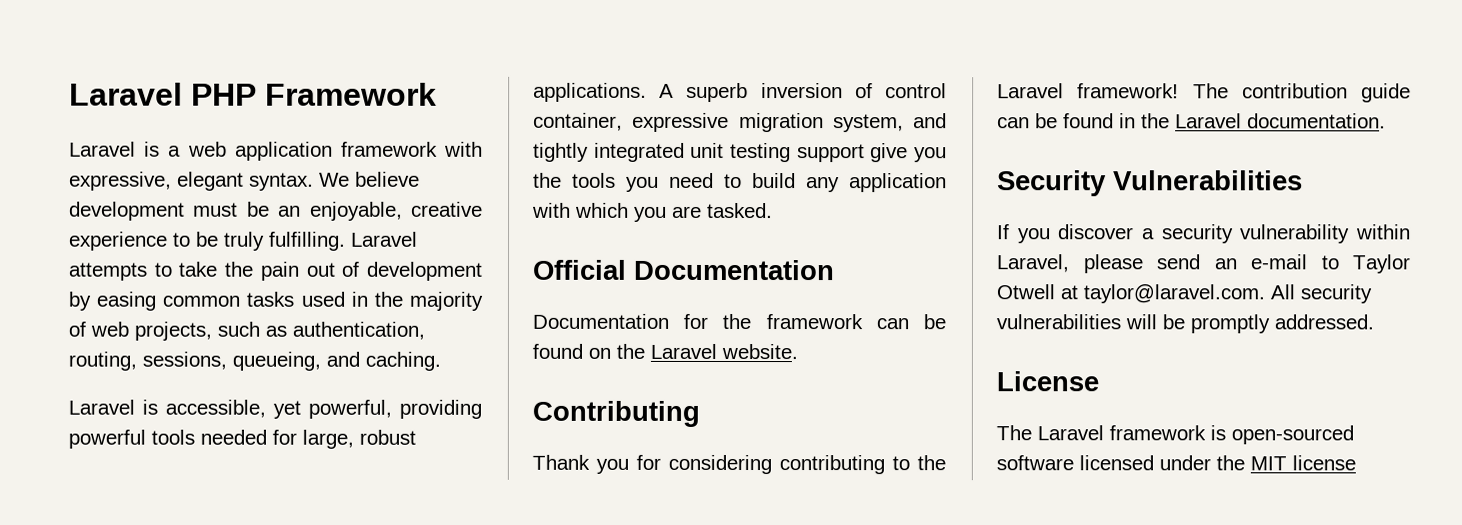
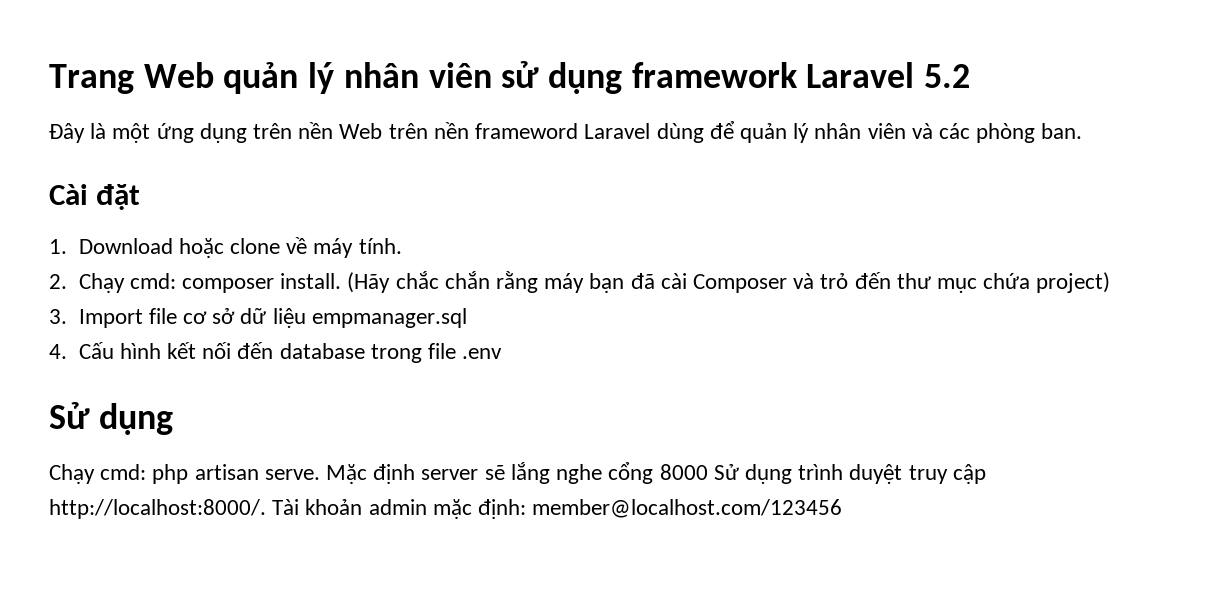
- Laravel PHP Framework
- Laravel is a web application framework with expressive, elegant syntax. We believe development must be an enjoyable, creative experience to be truly fulfilling. Laravel attempts to take the pain out of development by easing common tasks used in the majority of web projects, such as authentication, routing, sessions, queueing, and caching.
- Laravel is accessible, yet powerful, providing powerful tools needed for large, robust applications. A superb inversion of control container, expressive migration system, and tightly integrated unit testing support give you the tools you need to build any application with which you are tasked.
- Official Documentation
- Documentation for the framework can be found on the Laravel website.
- Contributing
- Thank you for considering contributing to the Laravel framework! The contribution guide can be found in the Laravel documentation.
- Security Vulnerabilities
- If you discover a security vulnerability within Laravel, please send an e-mail to Taylor Otwell at taylor@laravel.com. All security vulnerabilities will be promptly addressed.
- License
- The Laravel framework is open-sourced software licensed under the MIT license
+ Trang Web quản lý nhân viên sử dụng framework Laravel 5.2
+ Đây là một ứng dụng trên nền Web trên nền frameword Laravel dùng để quản lý nhân viên và các phòng ban.
+ Cài đặt
+ 1. Download hoặc clone về máy tính.
+ 2. Chạy cmd: composer install. (Hãy chắc chắn rằng máy bạn đã cài Composer và trỏ đến thư mục chứa project)
+ 3. Import file cơ sở dữ liệu empmanager.sql
+ 4. Cấu hình kết nối đến database trong file .env
+ Sử dụng
+ Chạy cmd: php artisan serve. Mặc định server sẽ lắng nghe cổng 8000 Sử dụng trình duyệt truy cập http://localhost:8000/. Tài khoản admin mặc định: member@localhost.com/123456

